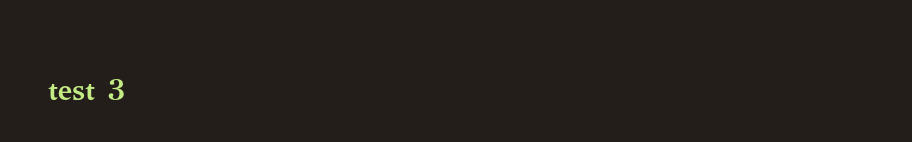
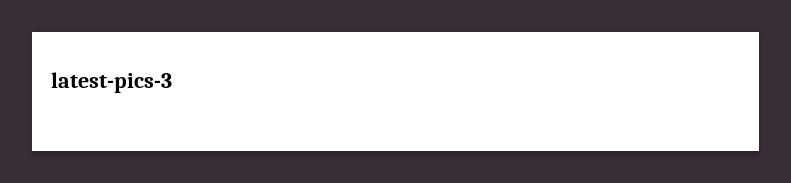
- test 3
+ latest-pics-3

